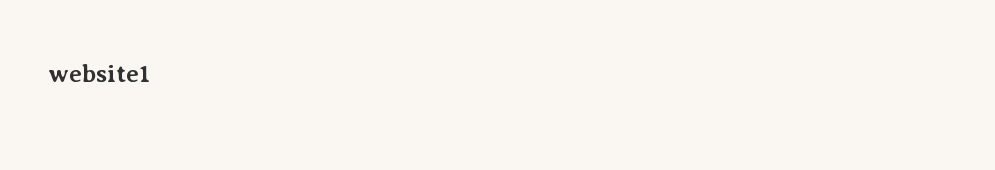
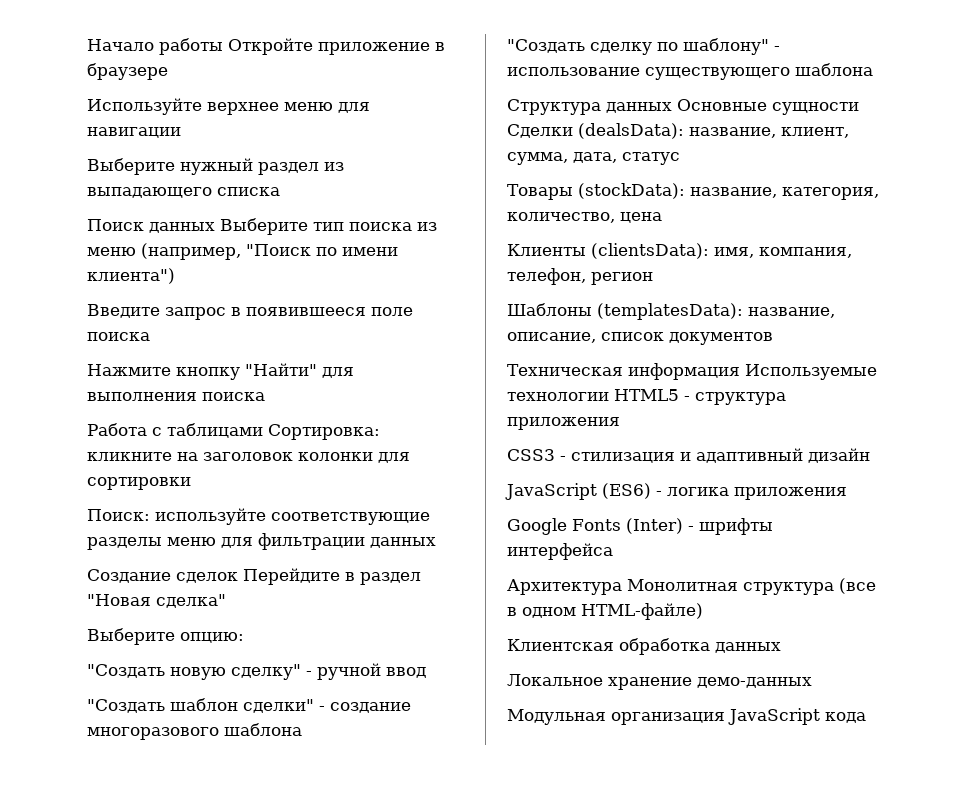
- website1
+ Начало работы Откройте приложение в браузере
+ Используйте верхнее меню для навигации
+ Выберите нужный раздел из выпадающего списка
+ Поиск данных Выберите тип поиска из меню (например, "Поиск по имени клиента")
+ Введите запрос в появившееся поле поиска
+ Нажмите кнопку "Найти" для выполнения поиска
+ Работа с таблицами Сортировка: кликните на заголовок колонки для сортировки
+ Поиск: используйте соответствующие разделы меню для фильтрации данных
+ Создание сделок Перейдите в раздел "Новая сделка"
+ Выберите опцию:
+ "Создать новую сделку" - ручной ввод
+ "Создать шаблон сделки" - создание многоразового шаблона
+ "Создать сделку по шаблону" - использование существующего шаблона
+ Структура данных Основные сущности Сделки (dealsData): название, клиент, сумма, дата, статус
+ Товары (stockData): название, категория, количество, цена
+ Клиенты (clientsData): имя, компания, телефон, регион
+ Шаблоны (templatesData): название, описание, список документов
+ Техническая информация Используемые технологии HTML5 - структура приложения
+ CSS3 - стилизация и адаптивный дизайн
+ JavaScript (ES6) - логика приложения
+ Google Fonts (Inter) - шрифты интерфейса
+ Архитектура Монолитная структура (все в одном HTML-файле)
+ Клиентская обработка данных
+ Локальное хранение демо-данных
+ Модульная организация JavaScript кода

